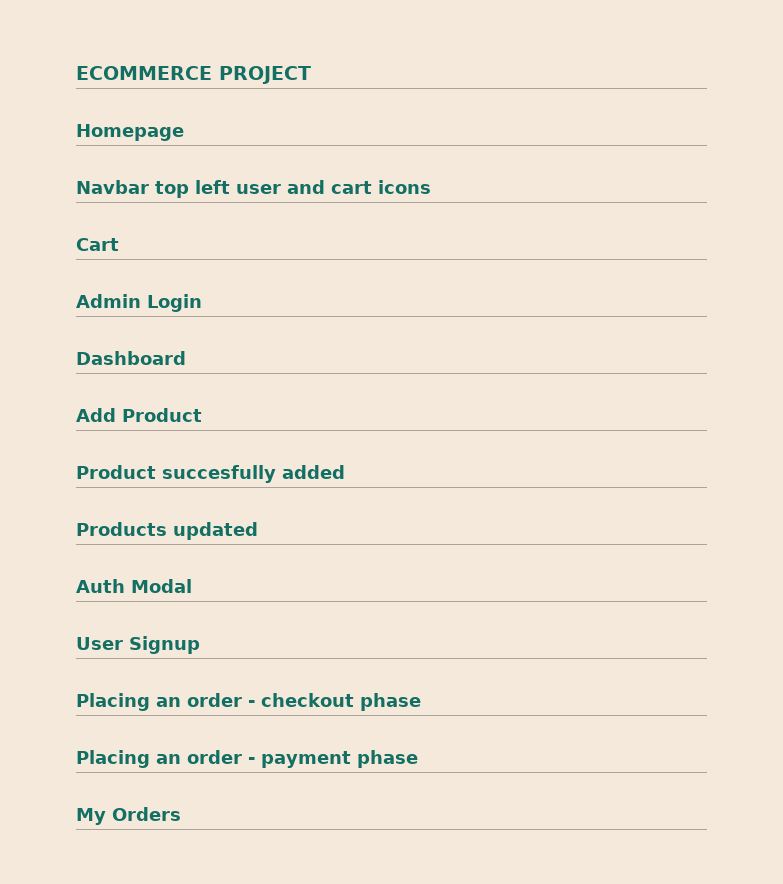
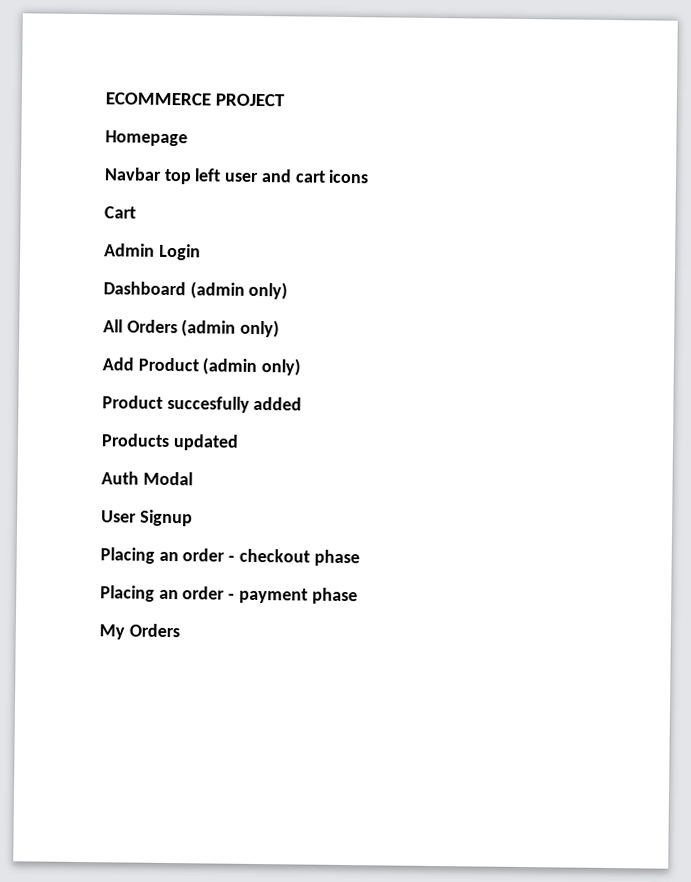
- Dashboard
+ Dashboard (admin only)
+ All Orders (admin only)
- Add Product
+ Add Product (admin only)

